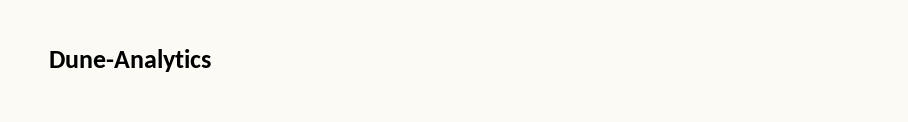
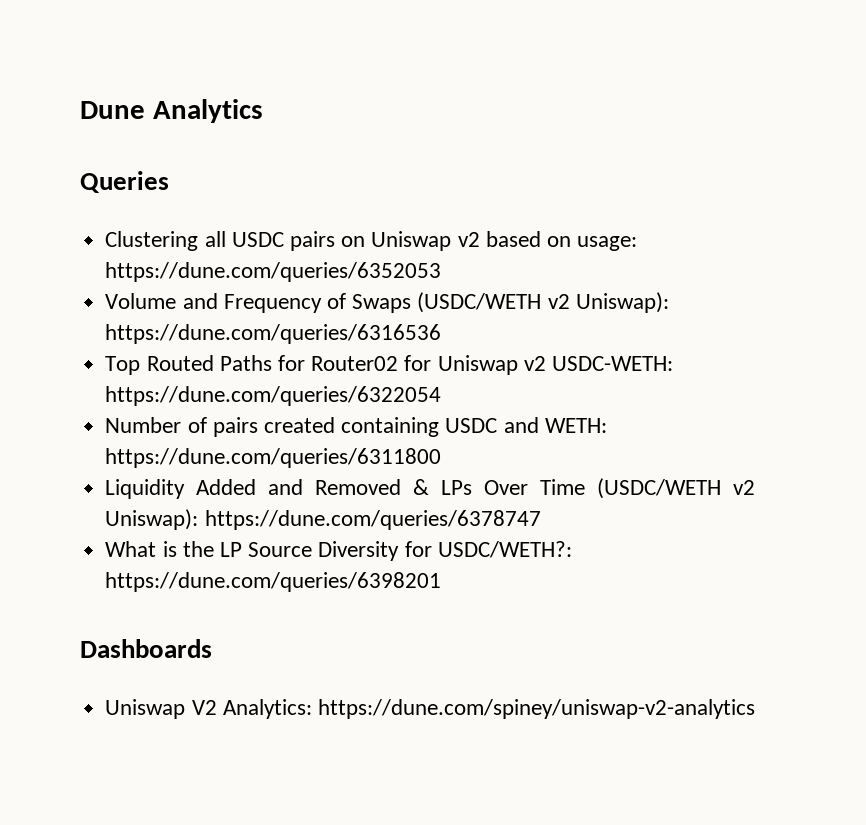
- Dune-Analytics
+ Dune Analytics
+ Queries
+ Clustering all USDC pairs on Uniswap v2 based on usage: https://dune.com/queries/6352053
+ Volume and Frequency of Swaps (USDC/WETH v2 Uniswap): https://dune.com/queries/6316536
+ Top Routed Paths for Router02 for Uniswap v2 USDC-WETH: https://dune.com/queries/6322054
+ Number of pairs created containing USDC and WETH: https://dune.com/queries/6311800
+ Liquidity Added and Removed & LPs Over Time (USDC/WETH v2 Uniswap): https://dune.com/queries/6378747
+ What is the LP Source Diversity for USDC/WETH?: https://dune.com/queries/6398201
+ Dashboards
+ Uniswap V2 Analytics: https://dune.com/spiney/uniswap-v2-analytics

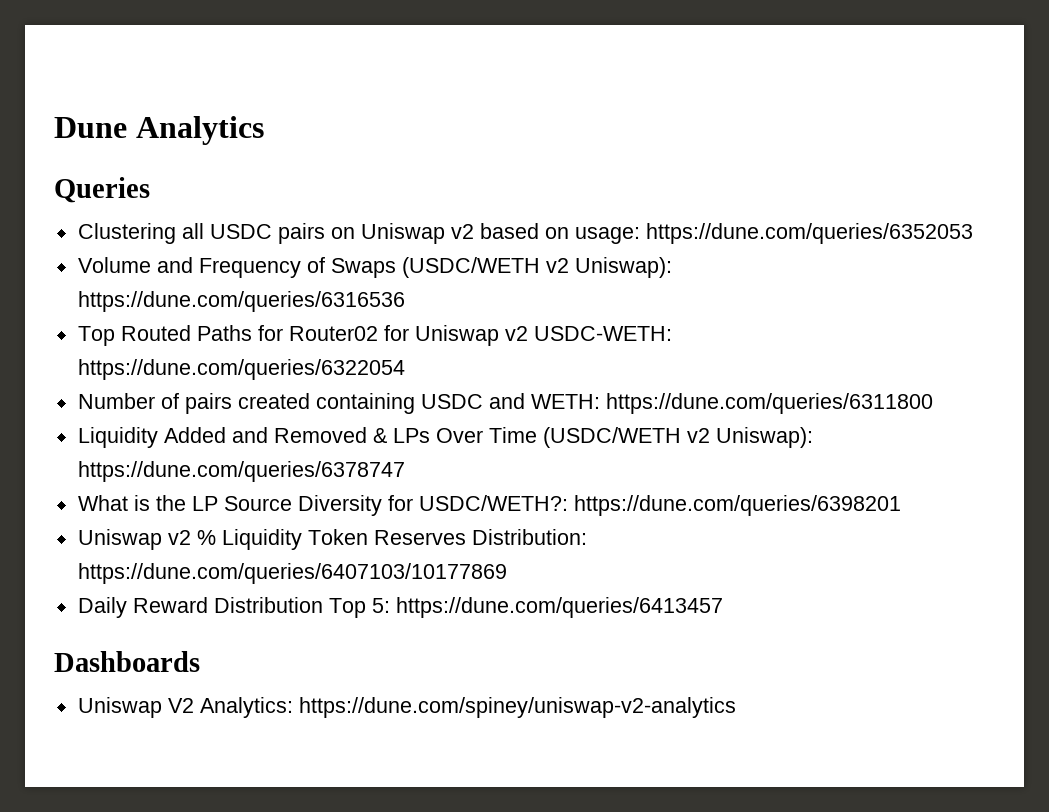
+ Uniswap v2 % Liquidity Token Reserves Distribution: https://dune.com/queries/6407103/10177869
+ Daily Reward Distribution Top 5: https://dune.com/queries/6413457

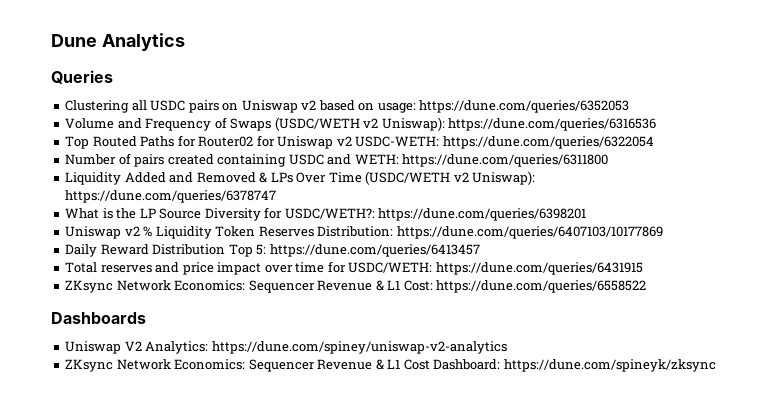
+ Total reserves and price impact over time for USDC/WETH: https://dune.com/queries/6431915
+ ZKsync Network Economics: Sequencer Revenue & L1 Cost: https://dune.com/queries/6558522
+ ZKsync Network Economics: Sequencer Revenue & L1 Cost Dashboard: https://dune.com/spineyk/zksync

